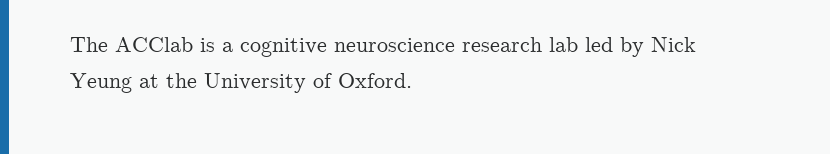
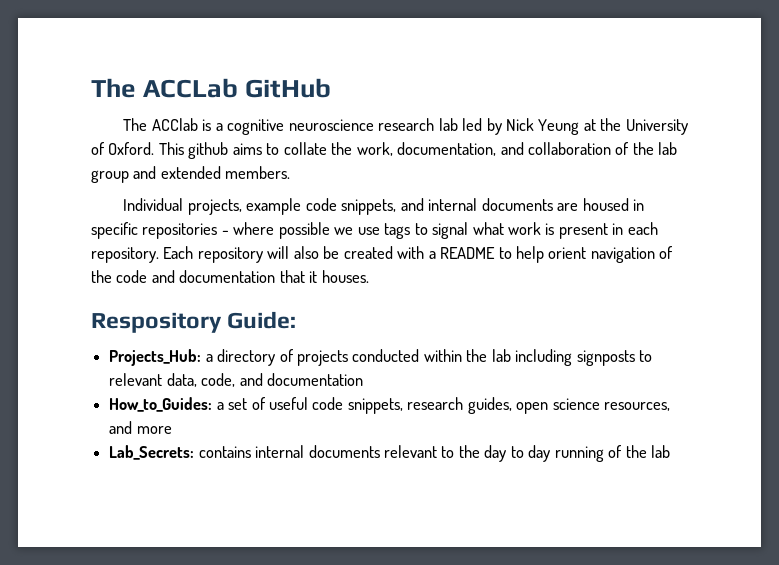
+ The ACCLab GitHub
+ This github aims to collate the work, documentation, and collaboration of the lab group and extended members.
+ Individual projects, example code snippets, and internal documents are housed in specific repositories - where possible we use tags to signal what work is present in each repository. Each repository will also be created with a README to help orient navigation of the code and documentation that it houses.
+ Respository Guide:
+ Projects_Hub: a directory of projects conducted within the lab including signposts to relevant data, code, and documentation
+ How_to_Guides: a set of useful code snippets, research guides, open science resources, and more
+ Lab_Secrets: contains internal documents relevant to the day to day running of the lab

